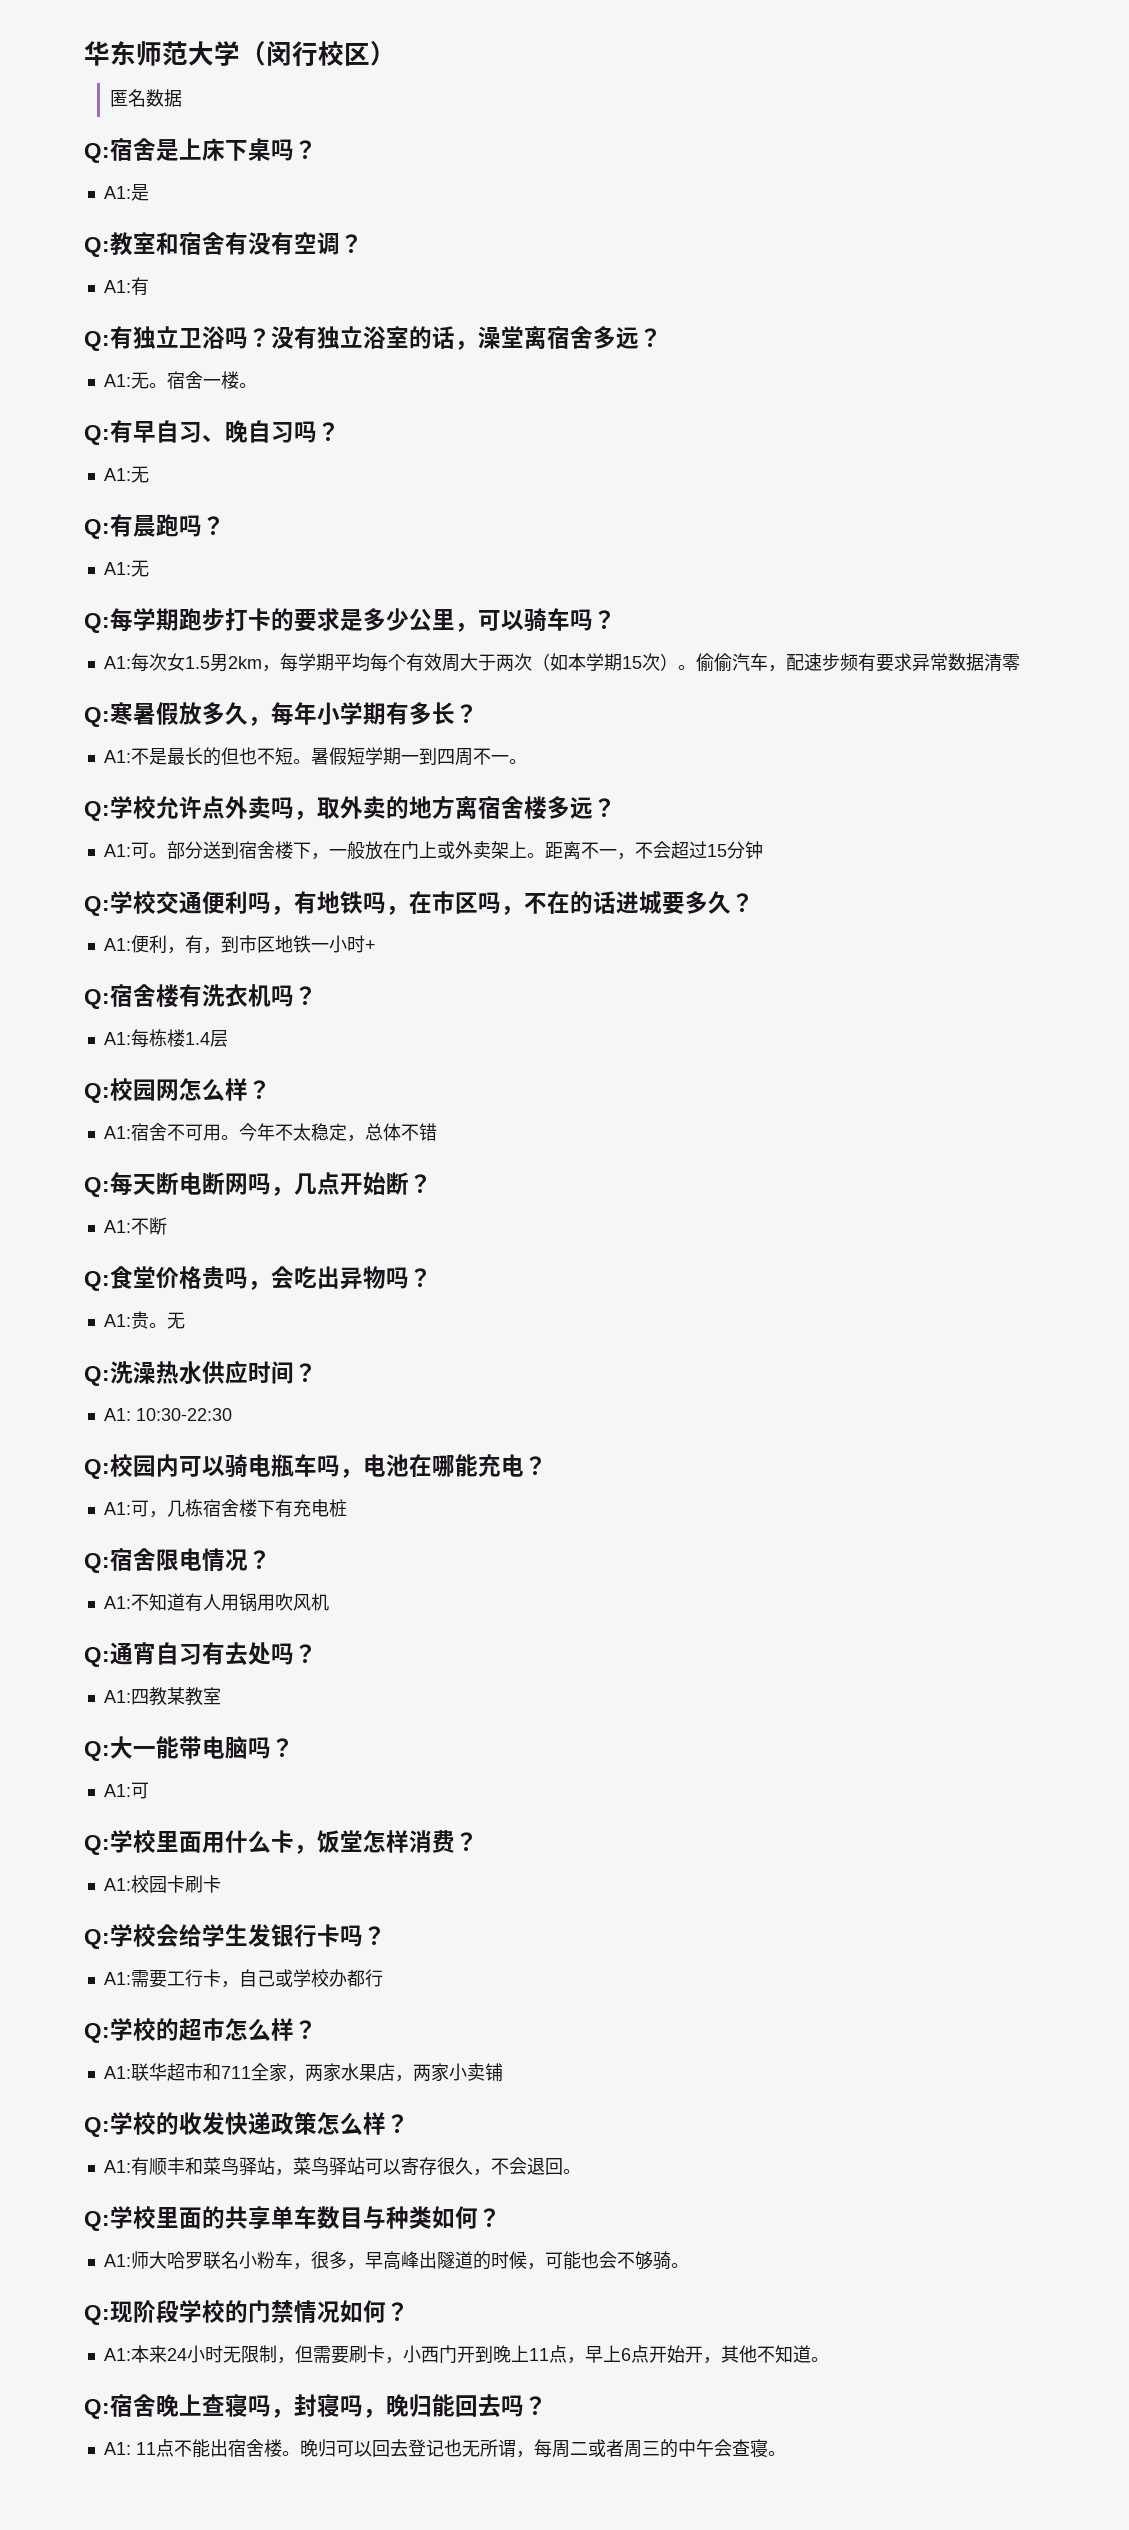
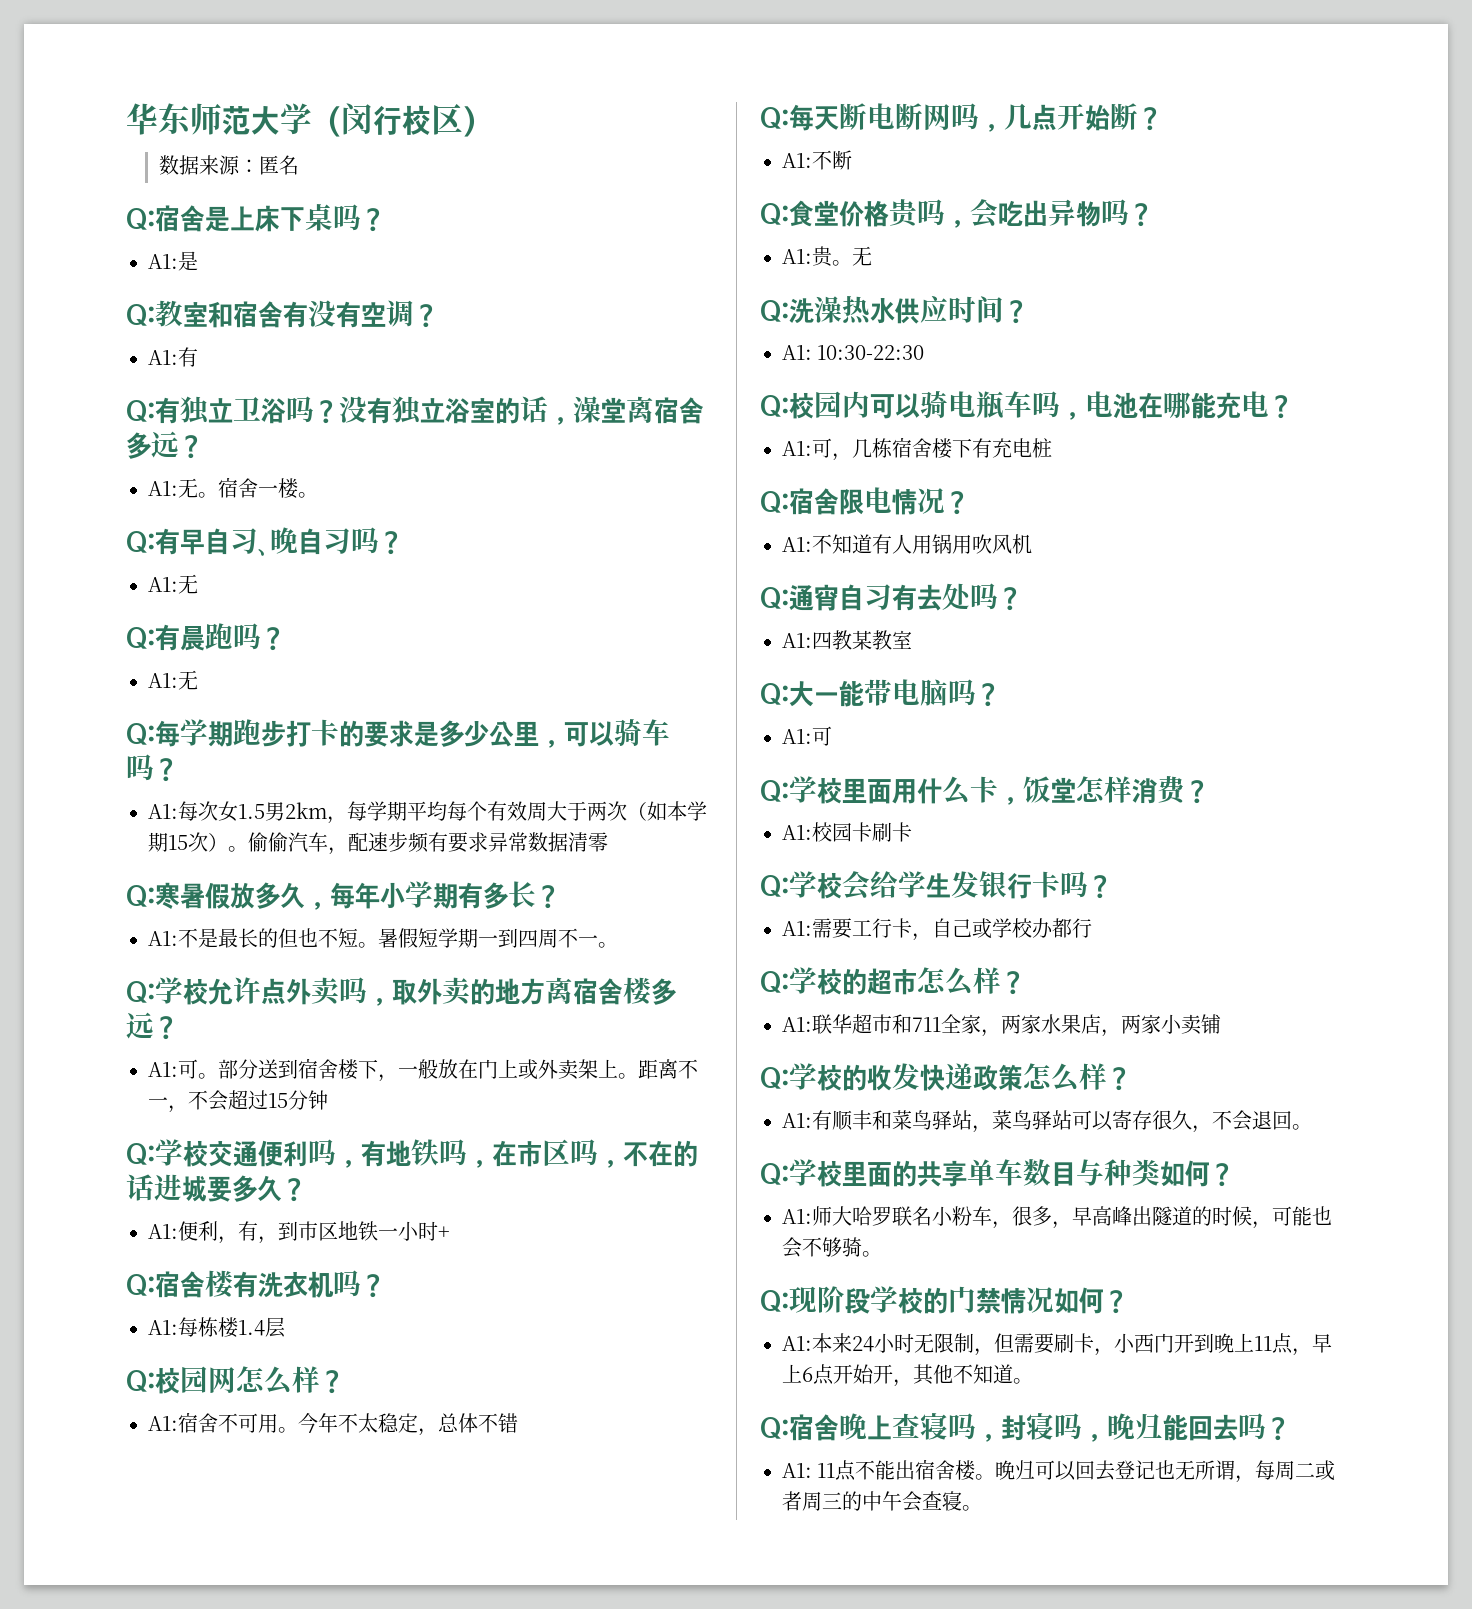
- 匿名数据
+ 数据来源：匿名

